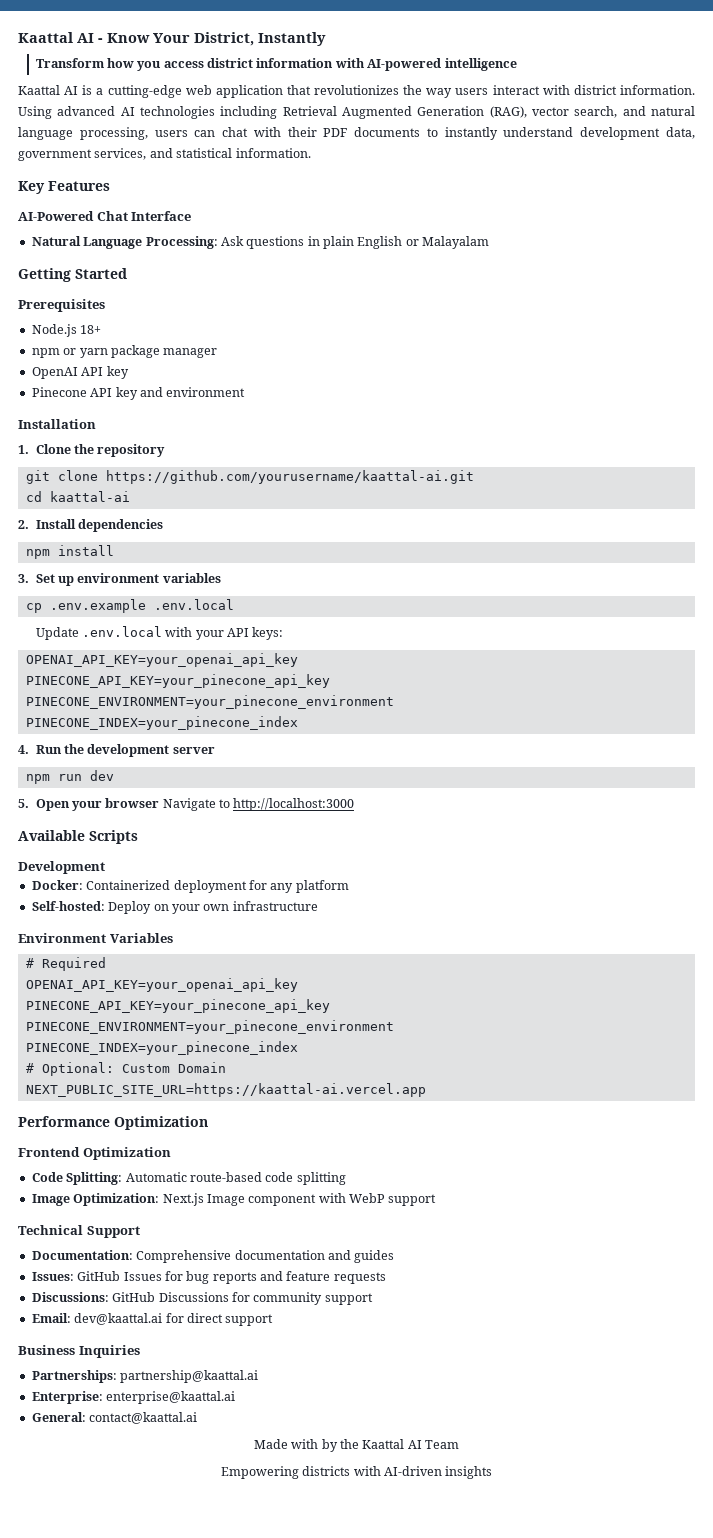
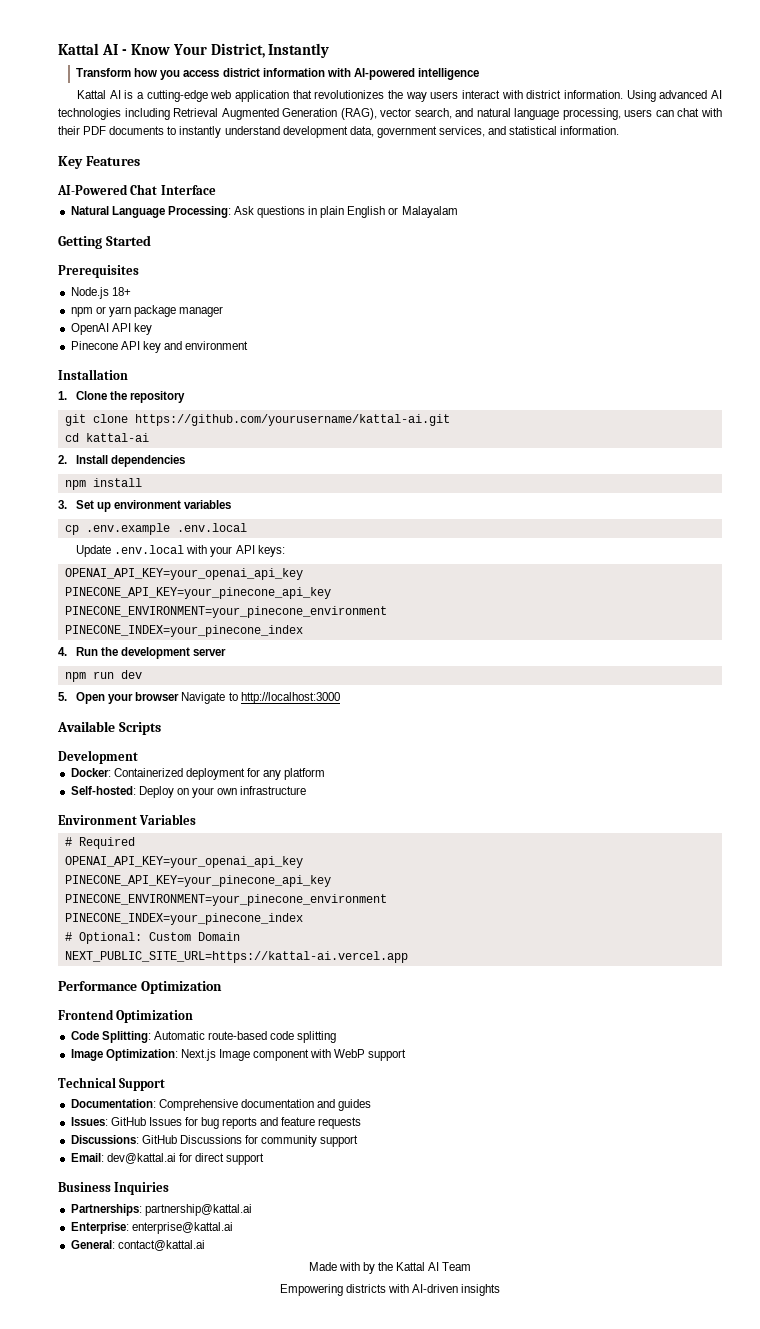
- Kaattal AI - Know Your District, Instantly
+ Kattal AI - Know Your District, Instantly
- Kaattal AI is a cutting-edge web application that revolutionizes the way users interact with district information.
+ Kattal AI is a cutting-edge web application that revolutionizes the way users interact with district information.
- git clone https://github.com/yourusername/kaattal-ai.git
+ git clone https://github.com/yourusername/kattal-ai.git
- cd kaattal-ai
+ cd kattal-ai
- NEXT_PUBLIC_SITE_URL=https://kaattal-ai.vercel.app
+ NEXT_PUBLIC_SITE_URL=https://kattal-ai.vercel.app
- Email: dev@kaattal.ai for direct support
+ Email: dev@kattal.ai for direct support
- Partnerships: partnership@kaattal.ai
+ Partnerships: partnership@kattal.ai
- Enterprise: enterprise@kaattal.ai
+ Enterprise: enterprise@kattal.ai
- General: contact@kaattal.ai
+ General: contact@kattal.ai
- Made with by the Kaattal AI Team
+ Made with by the Kattal AI Team

